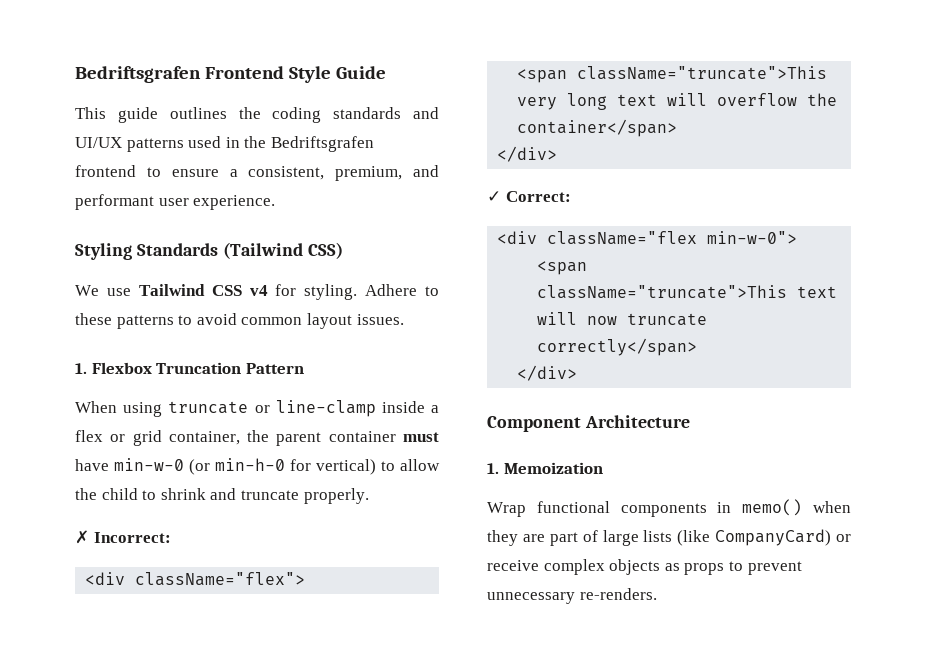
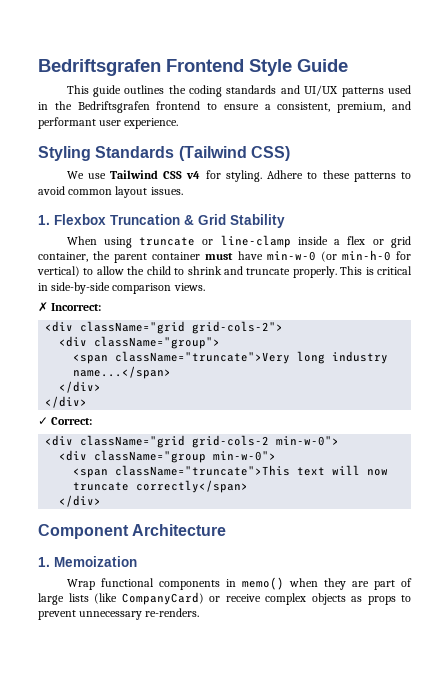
- 1. Flexbox Truncation Pattern
+ 1. Flexbox Truncation & Grid Stability
- When using truncate or line-clamp inside a flex or grid container, the parent container must have min-w-0 (or min-h-0 for vertical) to allow the child to shrink and truncate properly.
+ When using truncate or line-clamp inside a flex or grid container, the parent container must have min-w-0 (or min-h-0 for vertical) to allow the child to shrink and truncate properly. This is critical in side-by-side comparison views.
  ✗ Incorrect:
- <div className="flex">
- <span className="truncate">This very long text will overflow the container</span>
+ <div className="grid grid-cols-2">
+ <div className="group">
+ <span className="truncate">Very long industry name...</span>
+ </div>
- <div className="flex min-w-0">
+ <div className="grid grid-cols-2 min-w-0">
+ <div className="group min-w-0">

